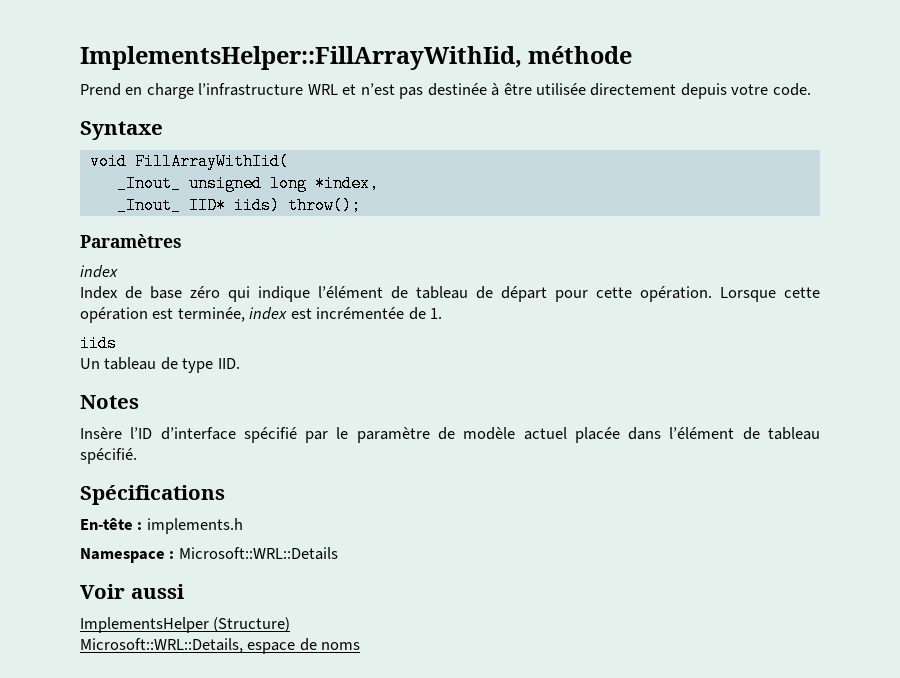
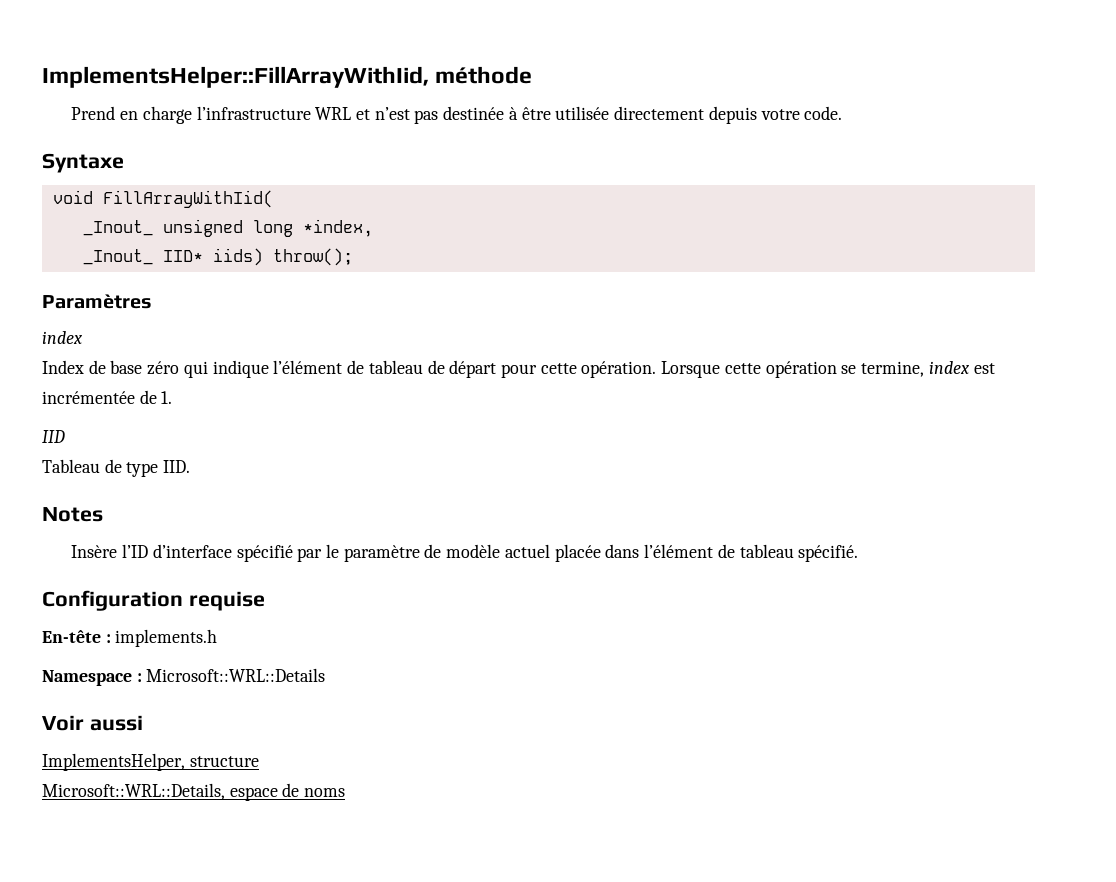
- Lorsque cette opération est terminée, index est incrémentée de 1.
+ Lorsque cette opération se termine, index est incrémentée de 1.
- iids
- Un tableau de type IID.
+ IID
+ Tableau de type IID.
- Spécifications
+ Configuration requise
- ImplementsHelper (Structure)
+ ImplementsHelper, structure

